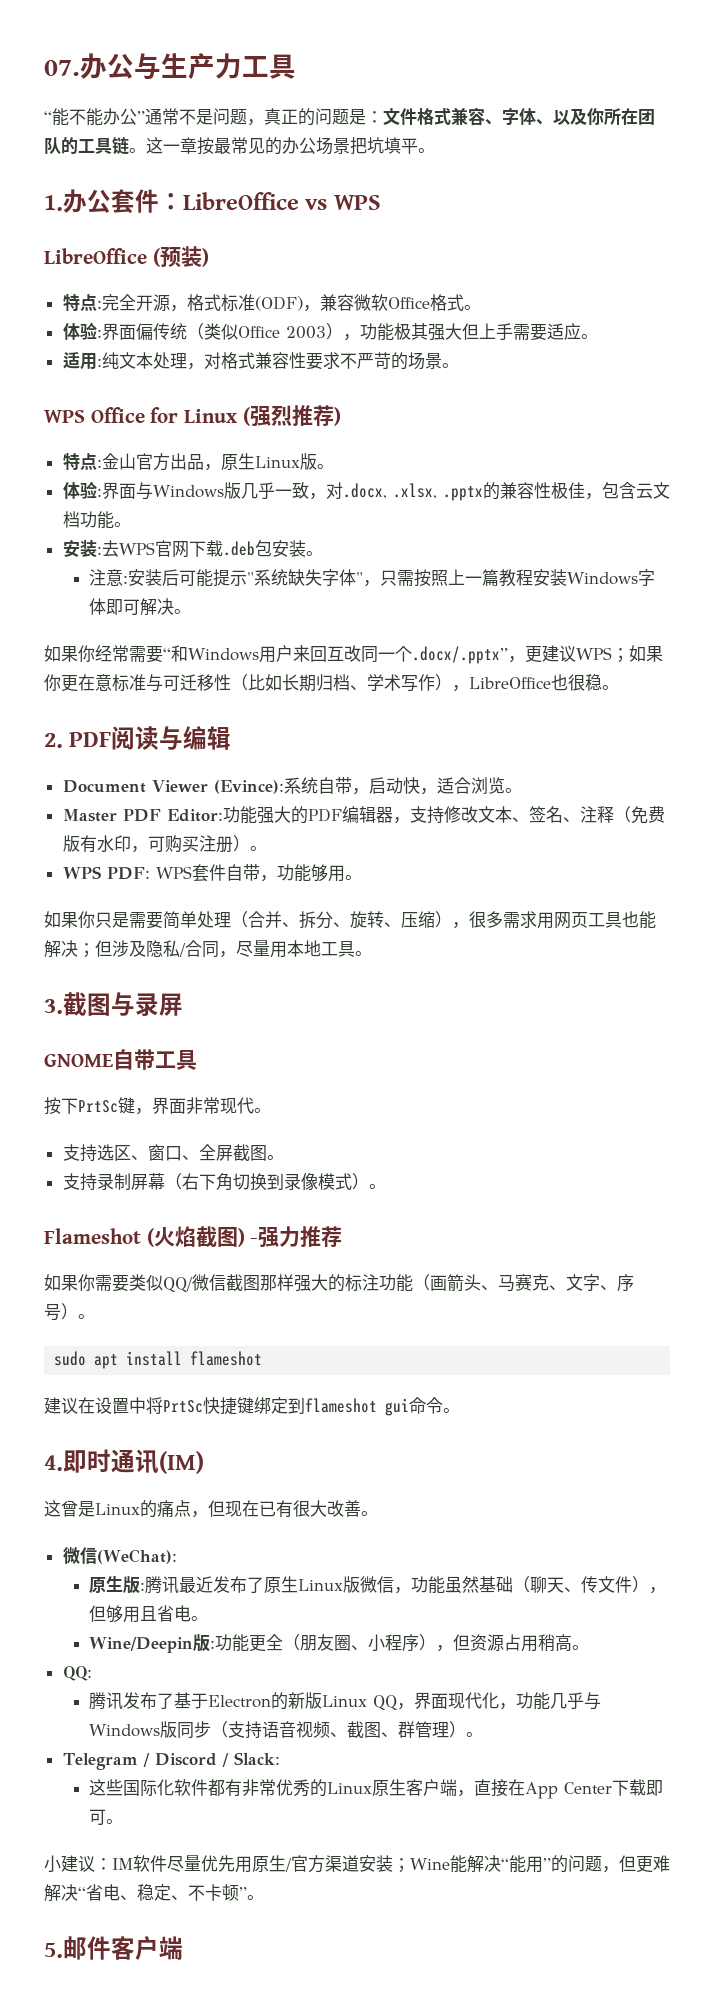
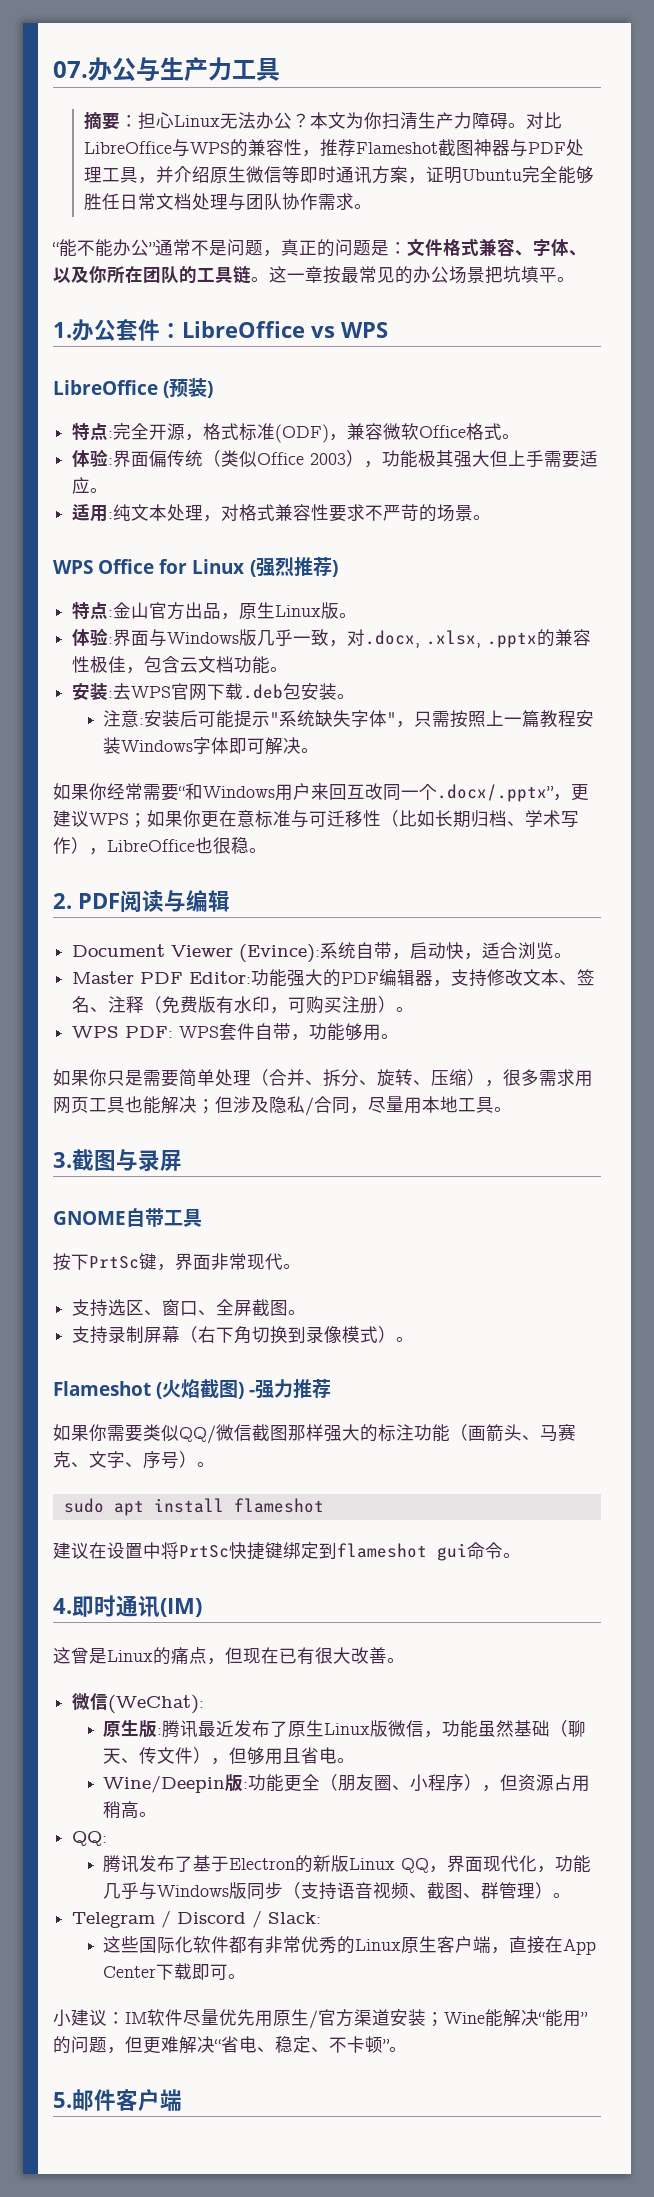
+ 摘要：担心Linux无法办公？本文为你扫清生产力障碍。对比LibreOffice与WPS的兼容性，推荐Flameshot截图神器与PDF处理工具，并介绍原生微信等即时通讯方案，证明Ubuntu完全能够胜任日常文档处理与团队协作需求。

